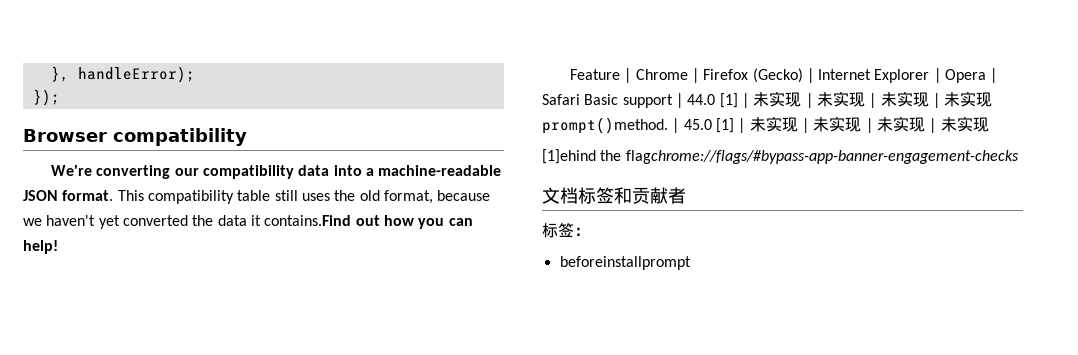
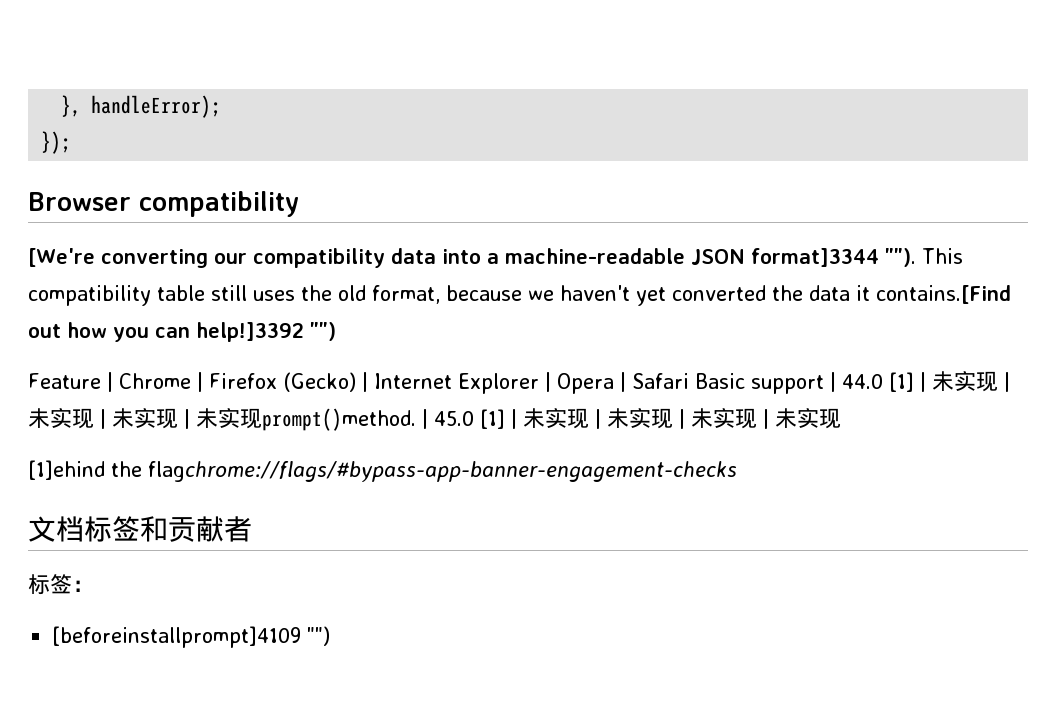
- We're converting our compatibility data into a machine-readable JSON format.
+ [We're converting our compatibility data into a machine-readable JSON format]3344 "").
- This compatibility table still uses the old format, because we haven't yet converted the data it contains.Find out how you can help!
+ This compatibility table still uses the old format, because we haven't yet converted the data it contains.[Find out how you can help!]3392 "")
- beforeinstallprompt
+ [beforeinstallprompt]4109 "")

